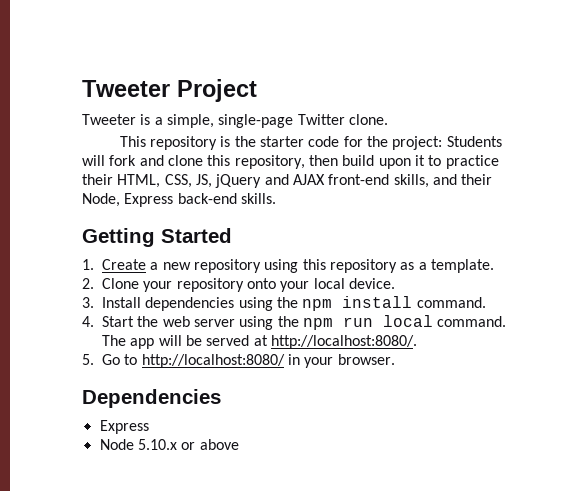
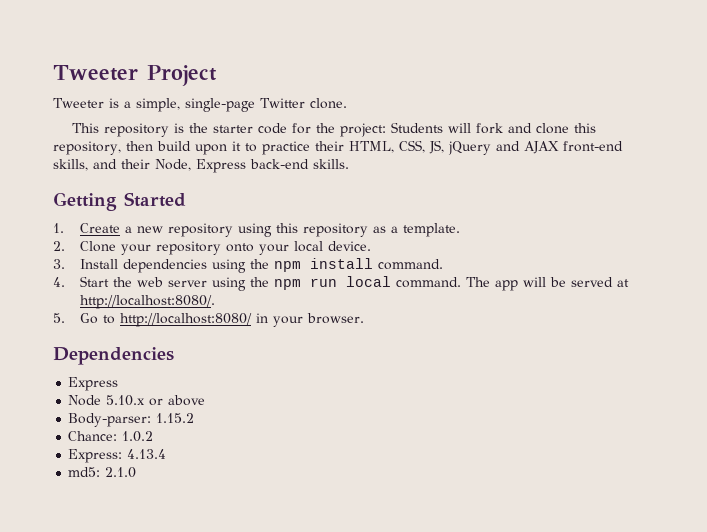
+ Body-parser: 1.15.2
+ Chance: 1.0.2
+ Express: 4.13.4
+ md5: 2.1.0

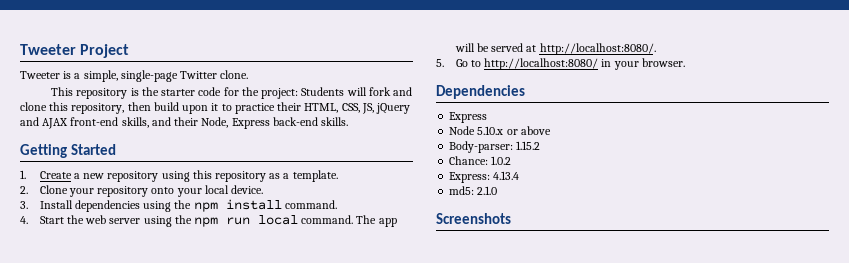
+ Screenshots

